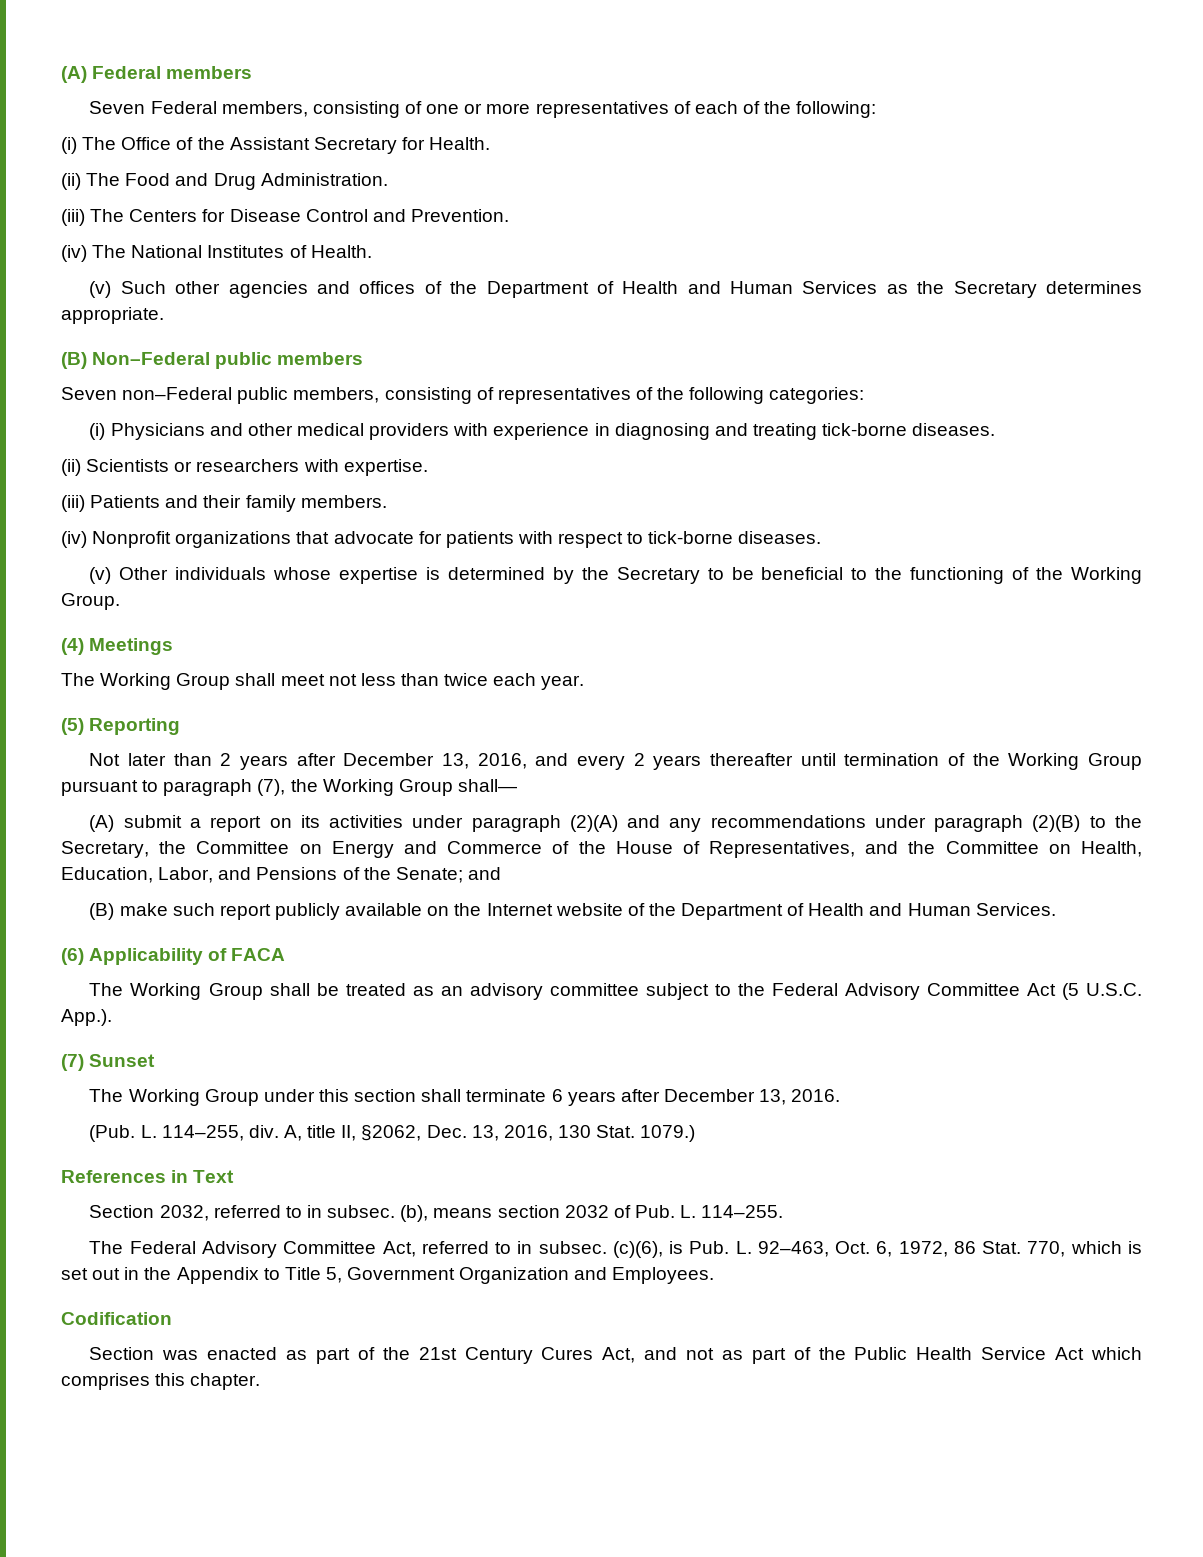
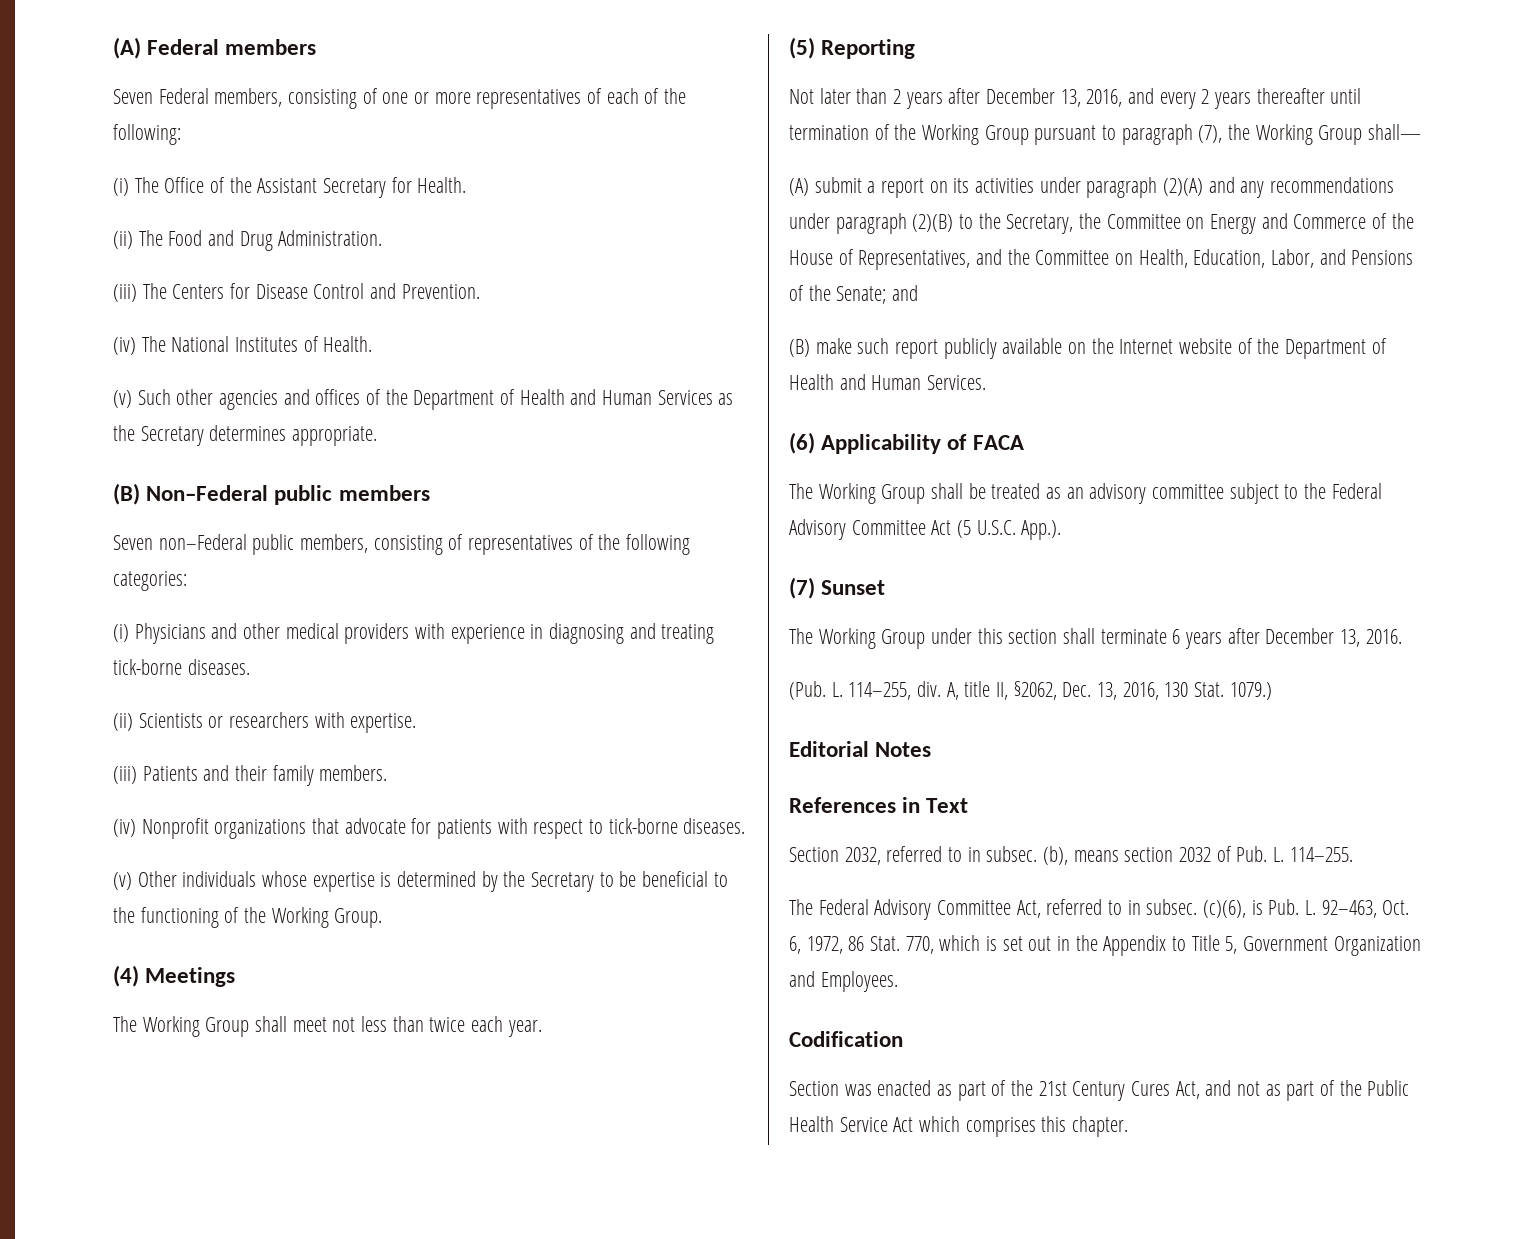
+ Editorial Notes

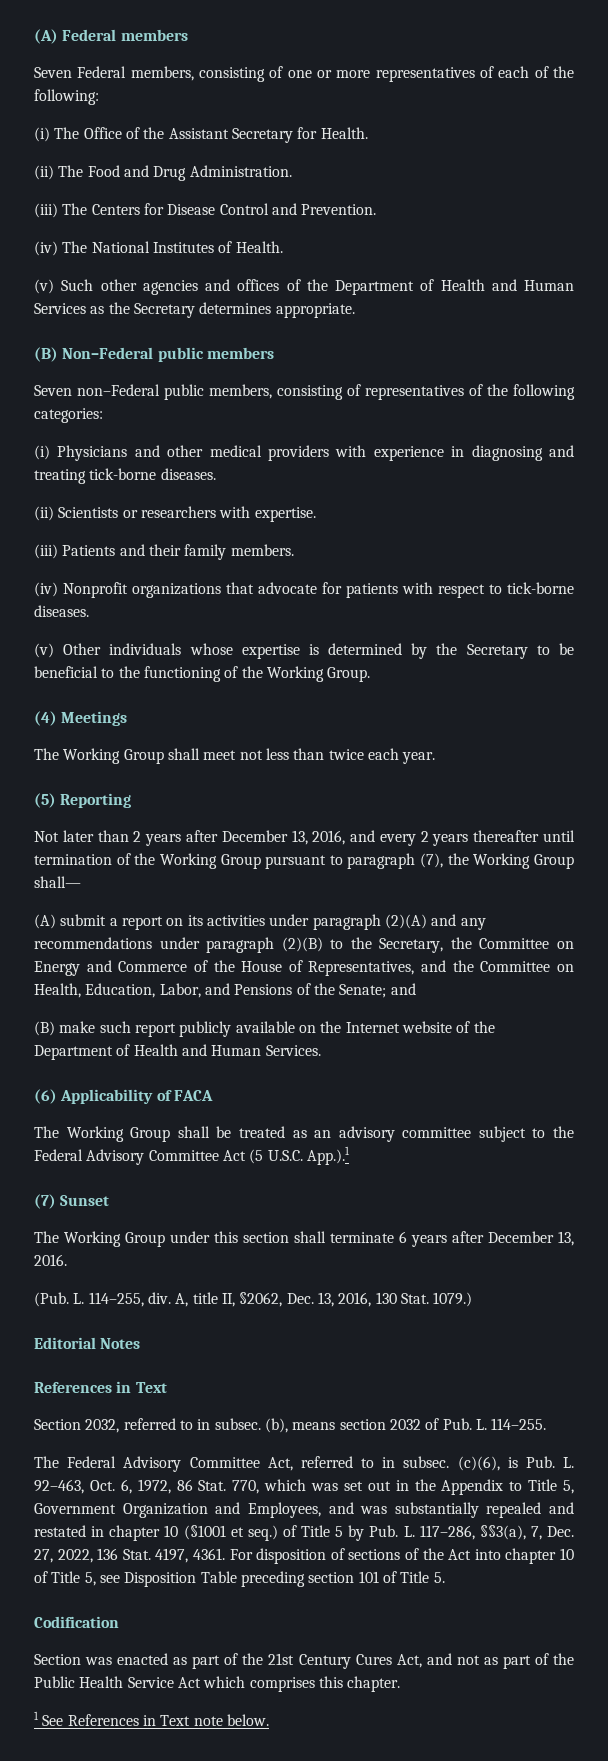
- The Working Group shall be treated as an advisory committee subject to the Federal Advisory Committee Act (5 U.S.C. App.).
+ The Working Group shall be treated as an advisory committee subject to the Federal Advisory Committee Act (5 U.S.C. App.).1
- 770, which is set out in the Appendix to Title 5, Government Organization and Employees.
+ 770, which was set out in the Appendix to Title 5, Government Organization and Employees, and was substantially repealed and restated in chapter 10 (§1001 et seq.) of Title 5 by Pub. L. 117–286, §§3(a), 7, Dec. 27, 2022, 136 Stat. 4197, 4361. For disposition of sections of the Act into chapter 10 of Title 5, see Disposition Table preceding section 101 of Title 5.
+ 1 See References in Text note below.

